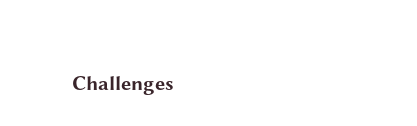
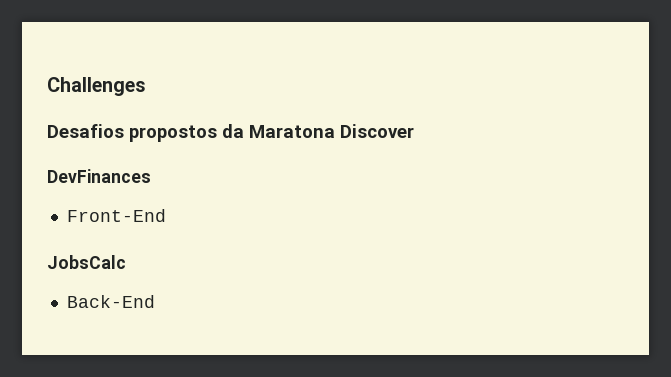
+ Desafios propostos da Maratona Discover
+ DevFinances
+ Front-End
+ JobsCalc
+ Back-End

